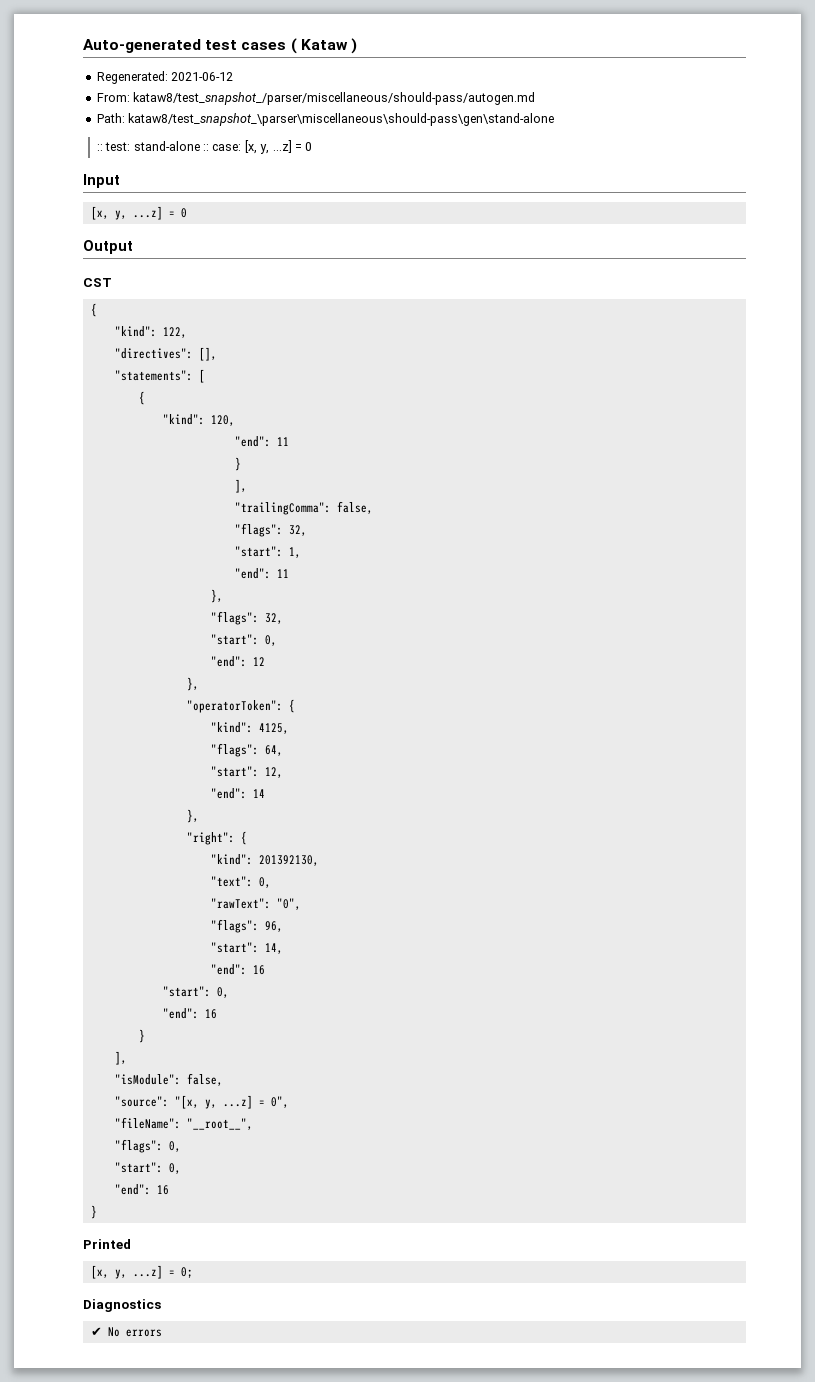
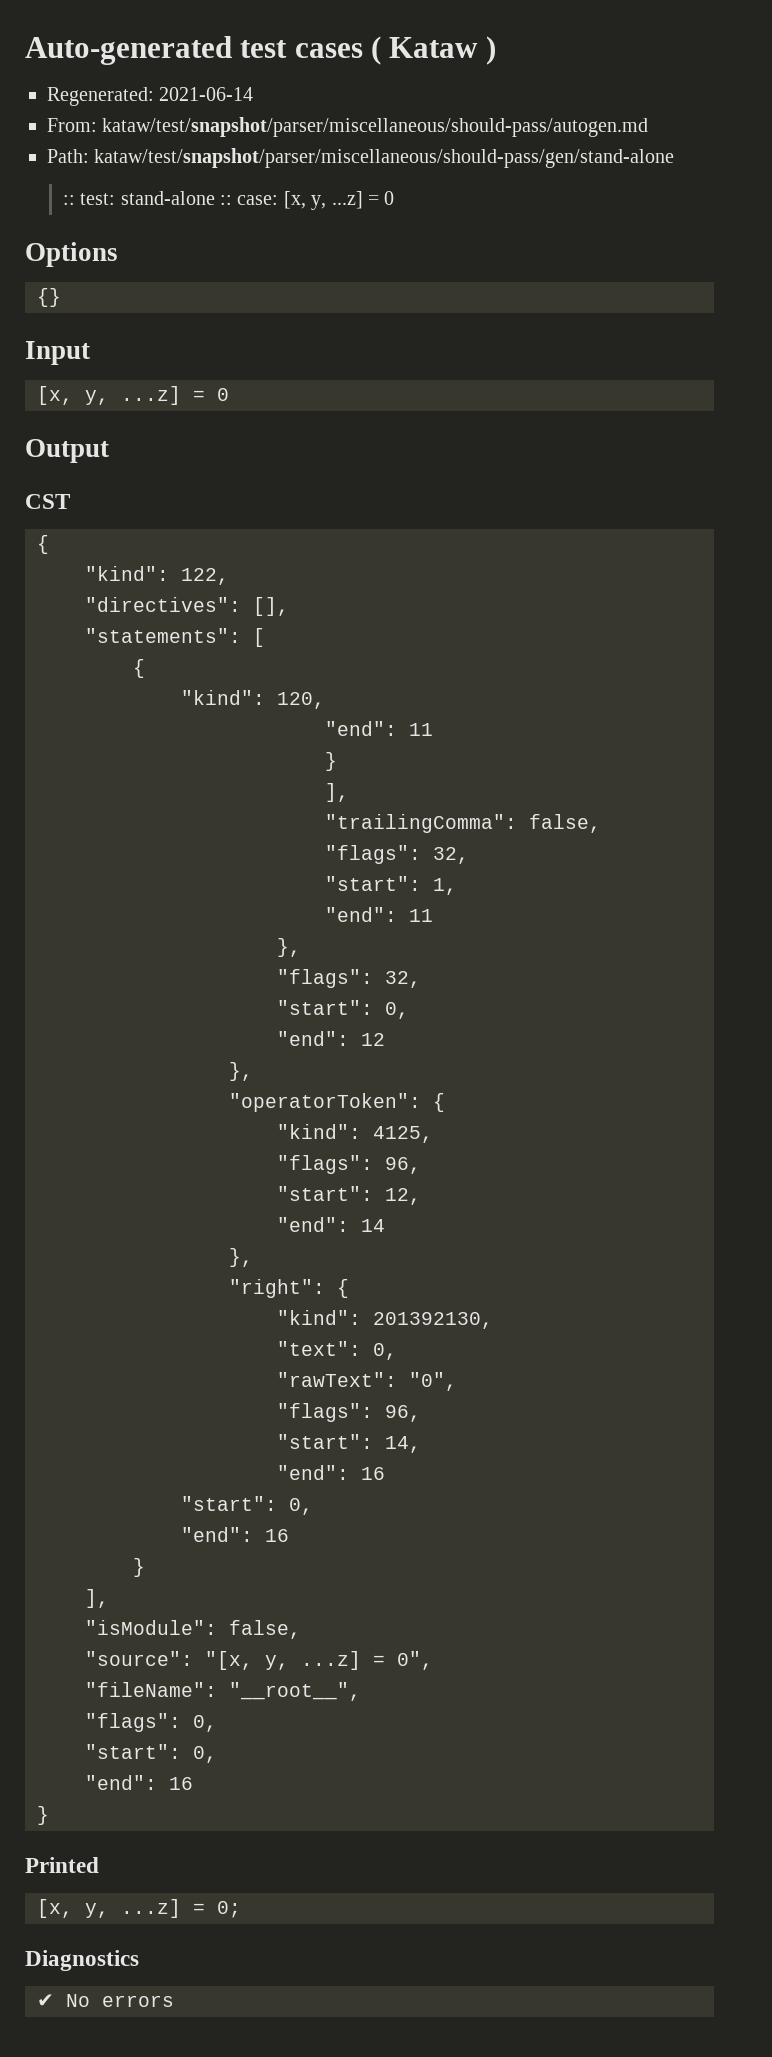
- Regenerated: 2021-06-12
+ Regenerated: 2021-06-14
- From: kataw8/test_snapshot_/parser/miscellaneous/should-pass/autogen.md
+ From: kataw/test/snapshot/parser/miscellaneous/should-pass/autogen.md
- Path: kataw8/test_snapshot_\parser\miscellaneous\should-pass\gen\stand-alone
+ Path: kataw/test/snapshot/parser/miscellaneous/should-pass/gen/stand-alone
+ Options
+ {}
  "kind": 4125,
- "flags": 64,
+ "flags": 96,

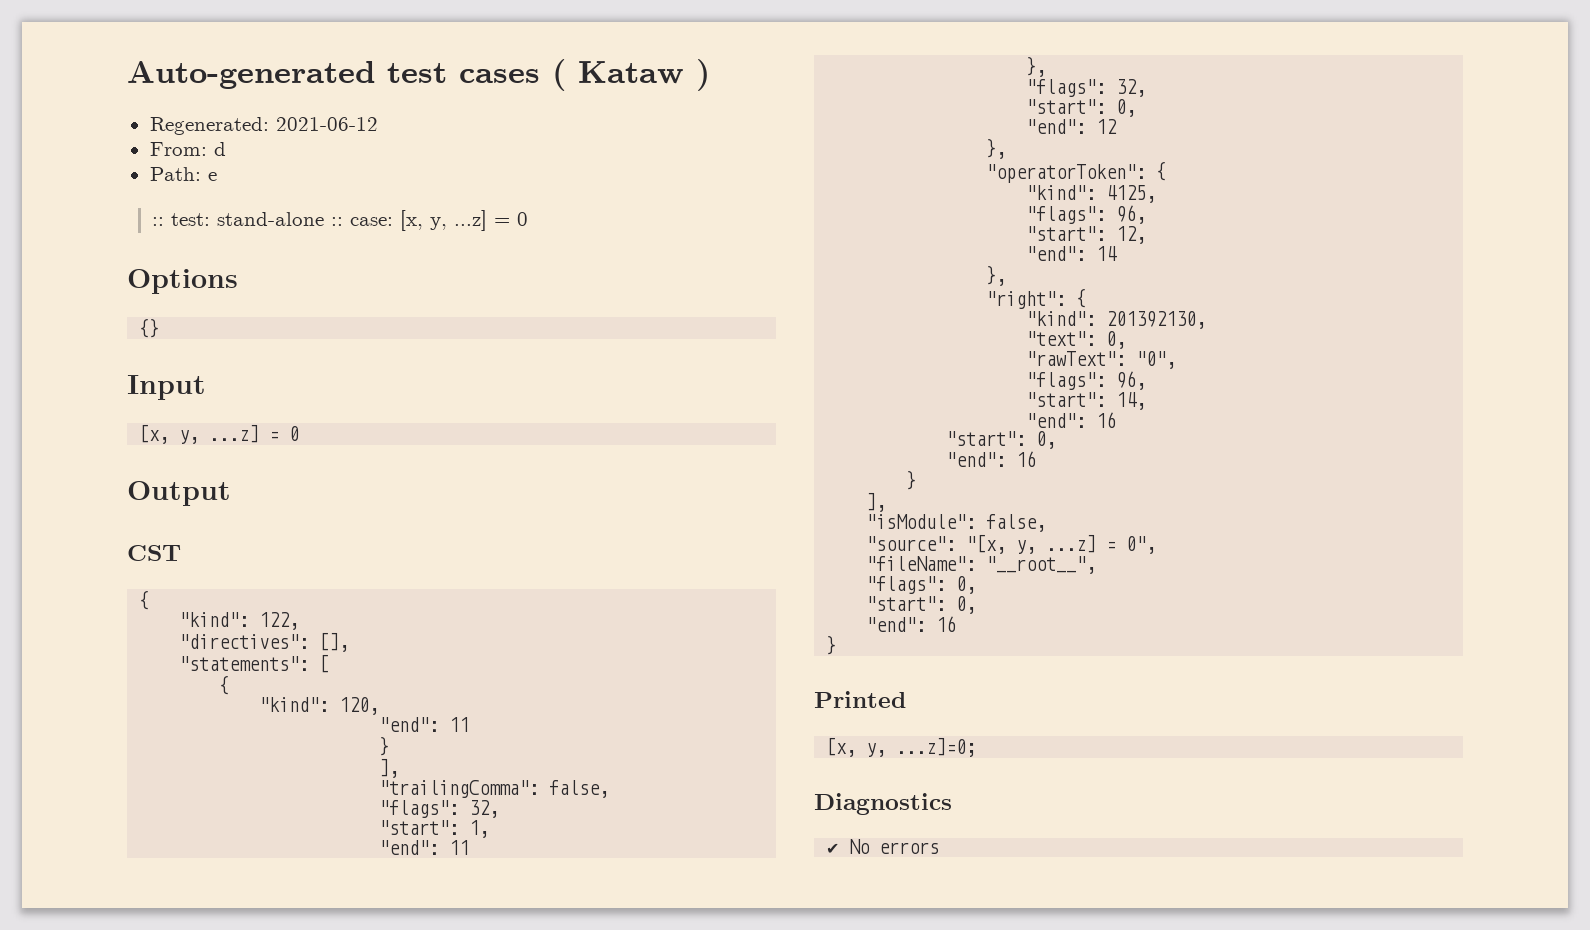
- Regenerated: 2021-06-14
+ Regenerated: 2021-06-12
- From: kataw/test/snapshot/parser/miscellaneous/should-pass/autogen.md
+ From: d
- Path: kataw/test/snapshot/parser/miscellaneous/should-pass/gen/stand-alone
+ Path: e
- [x, y, ...z] = 0;
+ [x, y, ...z]=0;

